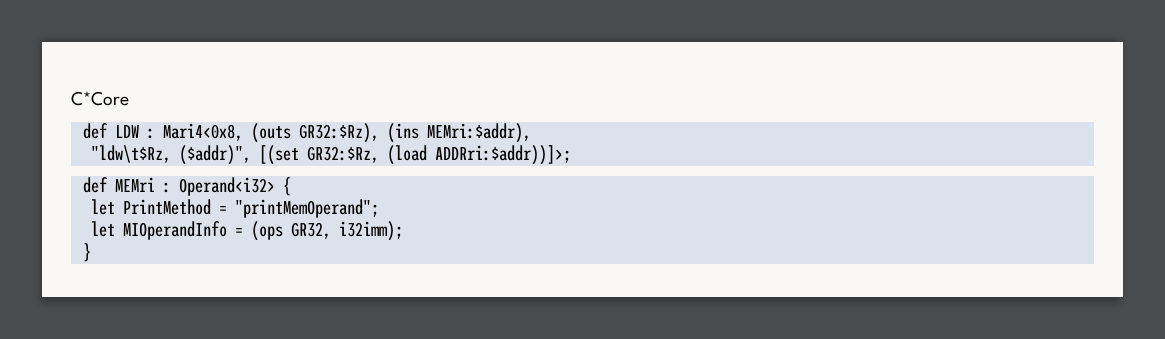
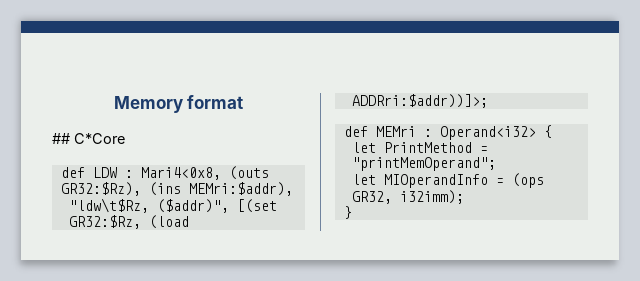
- C*Core
+ Memory format
+ ## C*Core

